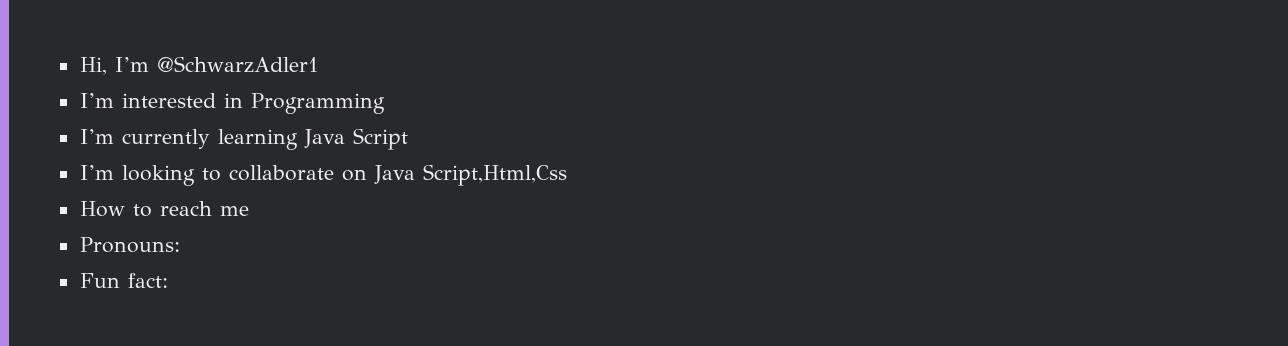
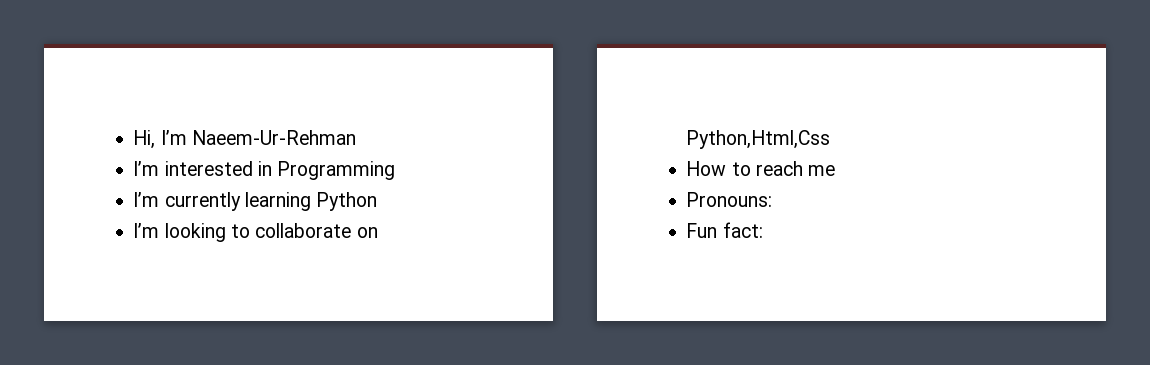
- Hi, I’m @SchwarzAdler1
+ Hi, I’m Naeem-Ur-Rehman
- I’m currently learning Java Script
+ I’m currently learning Python
- I’m looking to collaborate on Java Script,Html,Css
+ I’m looking to collaborate on Python,Html,Css

